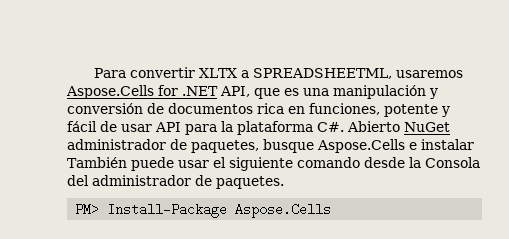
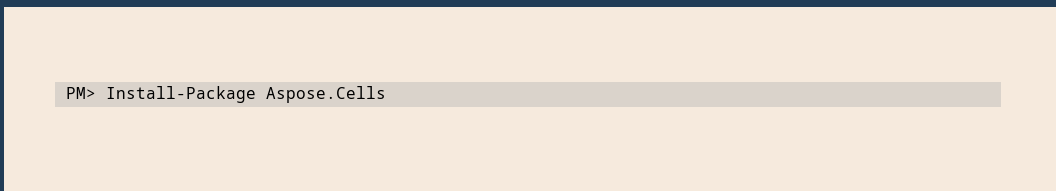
- Para convertir XLTX a SPREADSHEETML, usaremos Aspose.Cells for .NET API, que es una manipulación y conversión de documentos rica en funciones, potente y fácil de usar API para la plataforma C#. Abierto NuGet administrador de paquetes, busque Aspose.Cells e instalar También puede usar el siguiente comando desde la Consola del administrador de paquetes.

